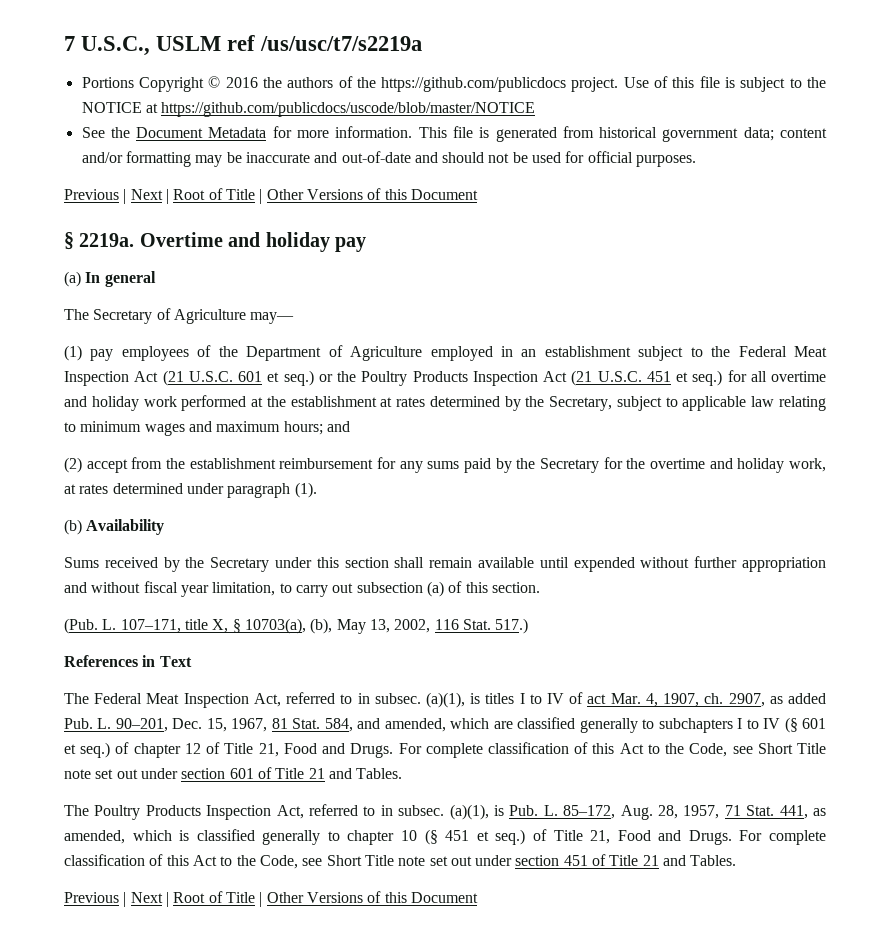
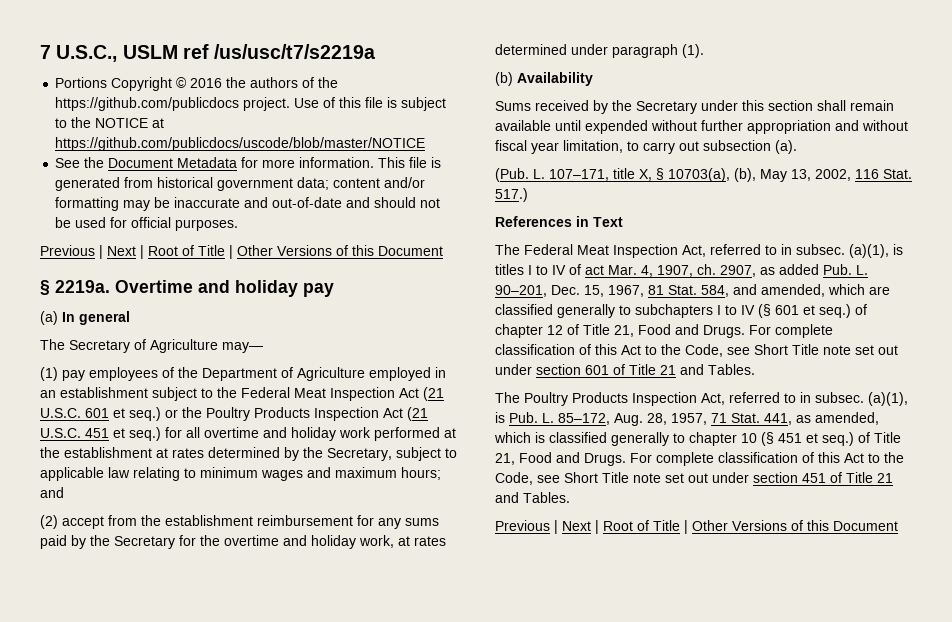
- Sums received by the Secretary under this section shall remain available until expended without further appropriation and without fiscal year limitation, to carry out subsection (a) of this section.
+ Sums received by the Secretary under this section shall remain available until expended without further appropriation and without fiscal year limitation, to carry out subsection (a).

